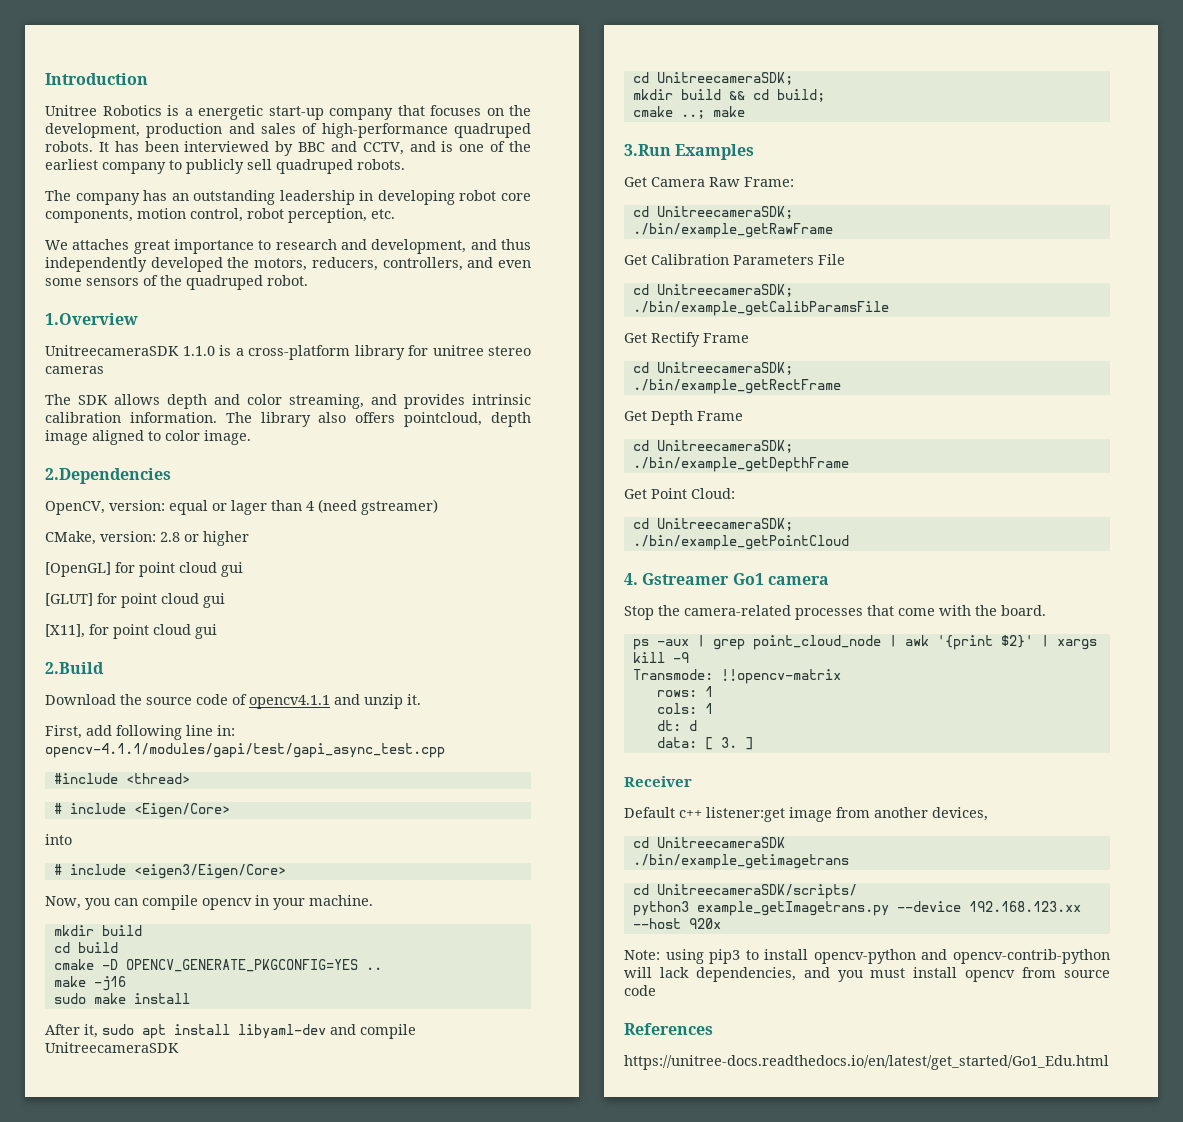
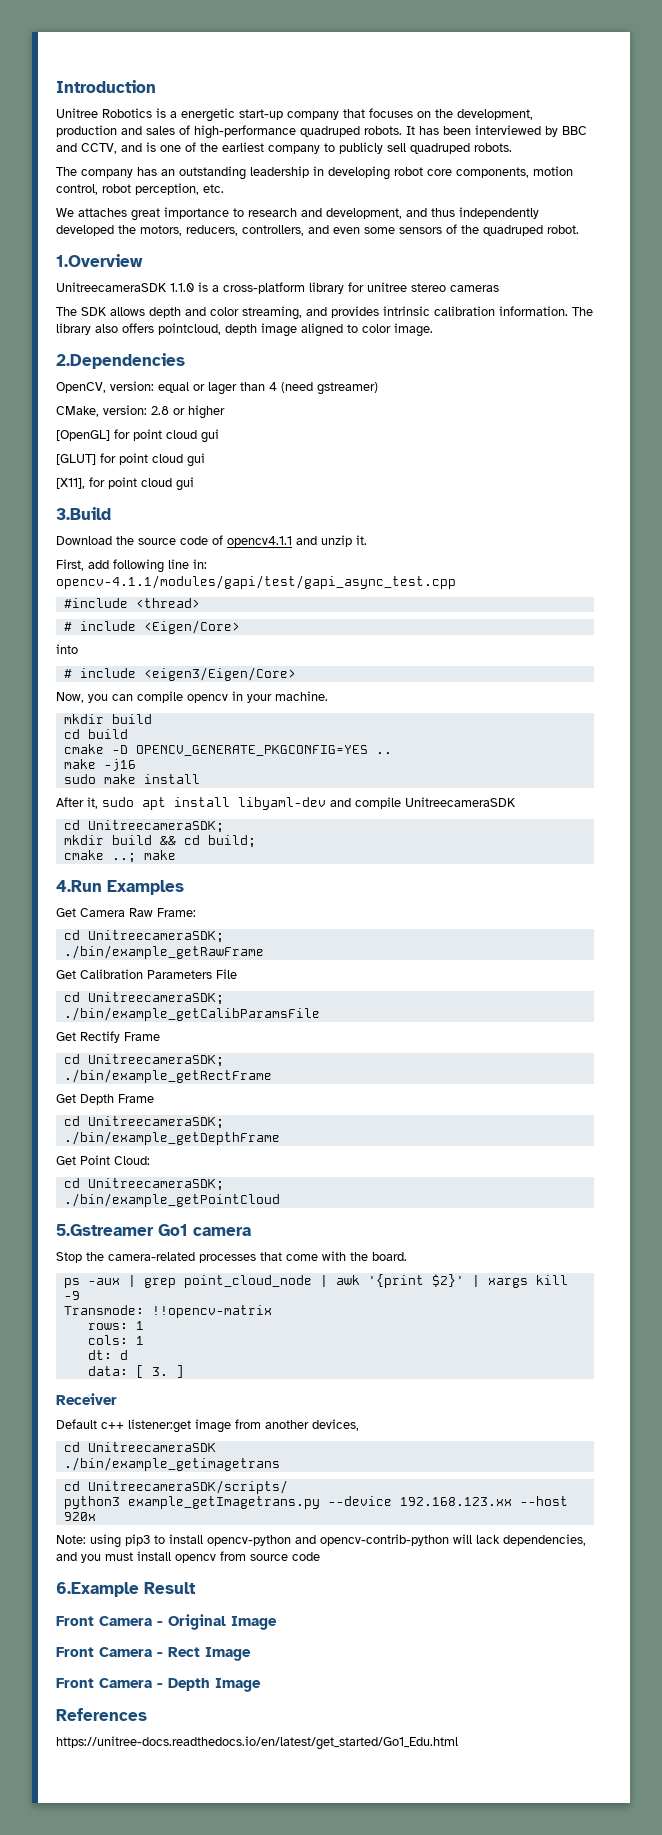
- 2.Build
+ 3.Build
- 3.Run Examples
+ 4.Run Examples
- 4. Gstreamer Go1 camera
+ 5.Gstreamer Go1 camera
+ 6.Example Result
+ Front Camera - Original Image
+ Front Camera - Rect Image
+ Front Camera - Depth Image

